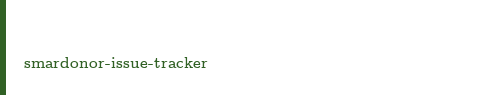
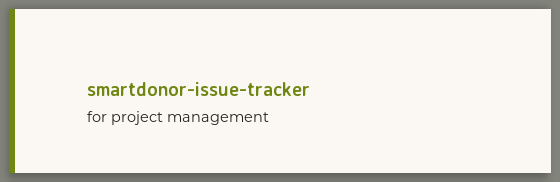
- smardonor-issue-tracker
+ smartdonor-issue-tracker
+ for project management

